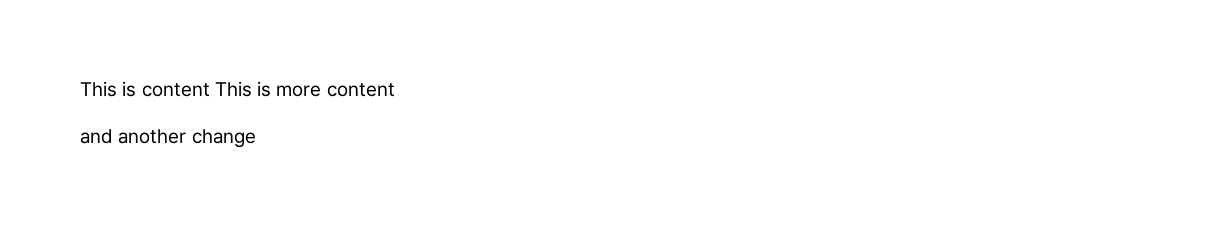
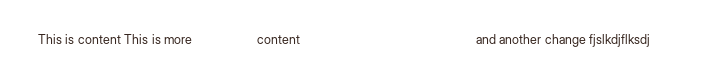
- and another change
+ and another change fjslkdjflksdj

